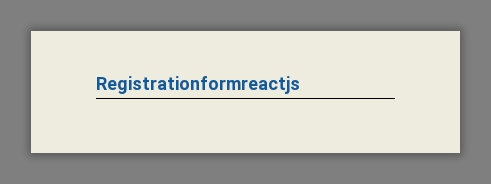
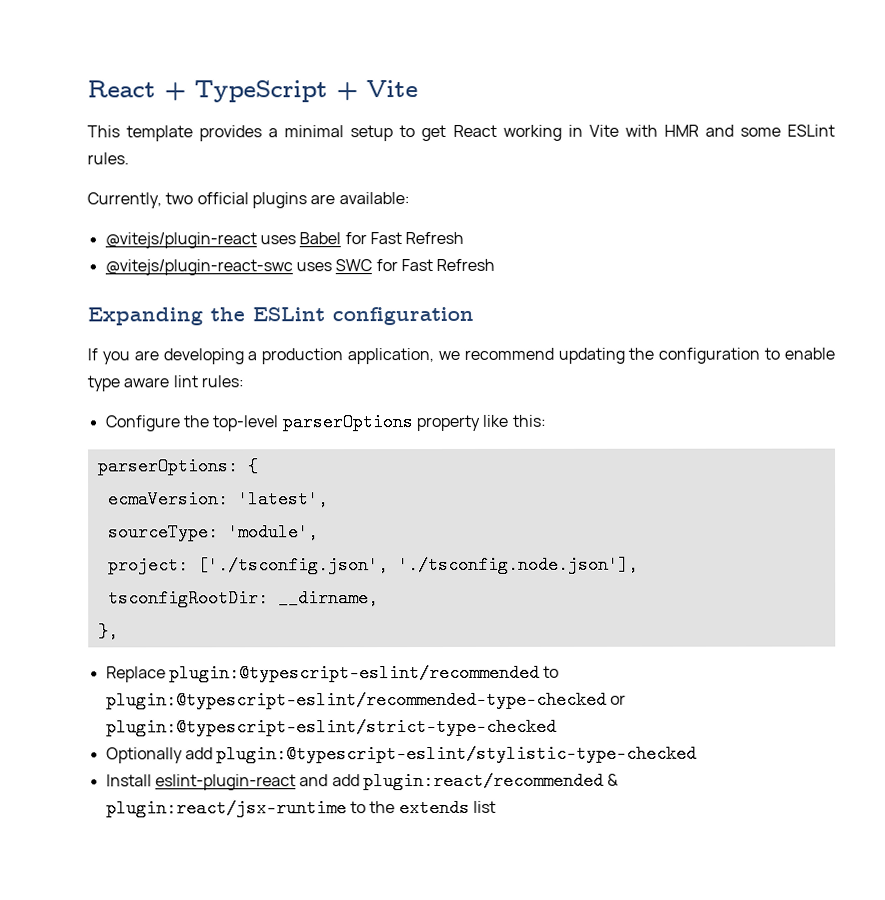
- Registrationformreactjs
+ React + TypeScript + Vite
+ This template provides a minimal setup to get React working in Vite with HMR and some ESLint rules.
+ Currently, two official plugins are available:
+ @vitejs/plugin-react uses Babel for Fast Refresh
+ @vitejs/plugin-react-swc uses SWC for Fast Refresh
+ Expanding the ESLint configuration
+ If you are developing a production application, we recommend updating the configuration to enable type aware lint rules:
+ Configure the top-level parserOptions property like this:
+ parserOptions: {
+ ecmaVersion: 'latest',
+ sourceType: 'module',
+ project: ['./tsconfig.json', './tsconfig.node.json'],
+ tsconfigRootDir: __dirname,
+ },
+ Replace plugin:@typescript-eslint/recommended to plugin:@typescript-eslint/recommended-type-checked or plugin:@typescript-eslint/strict-type-checked
+ Optionally add plugin:@typescript-eslint/stylistic-type-checked
+ Install eslint-plugin-react and add plugin:react/recommended & plugin:react/jsx-runtime to the extends list

